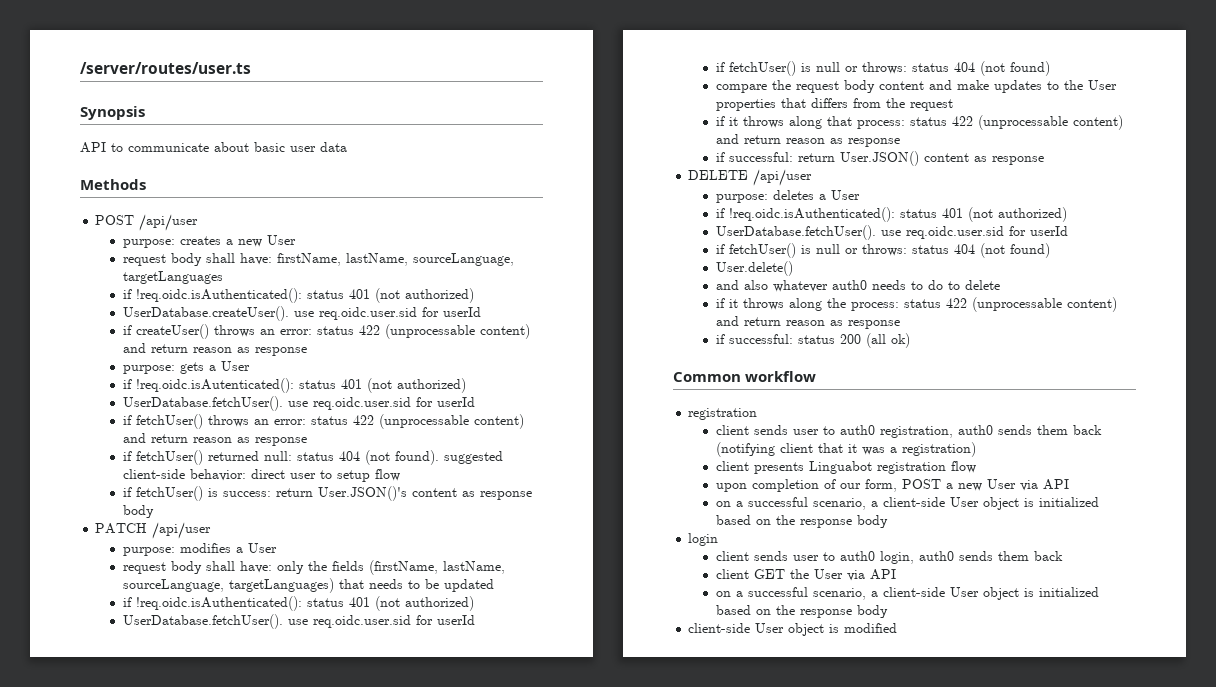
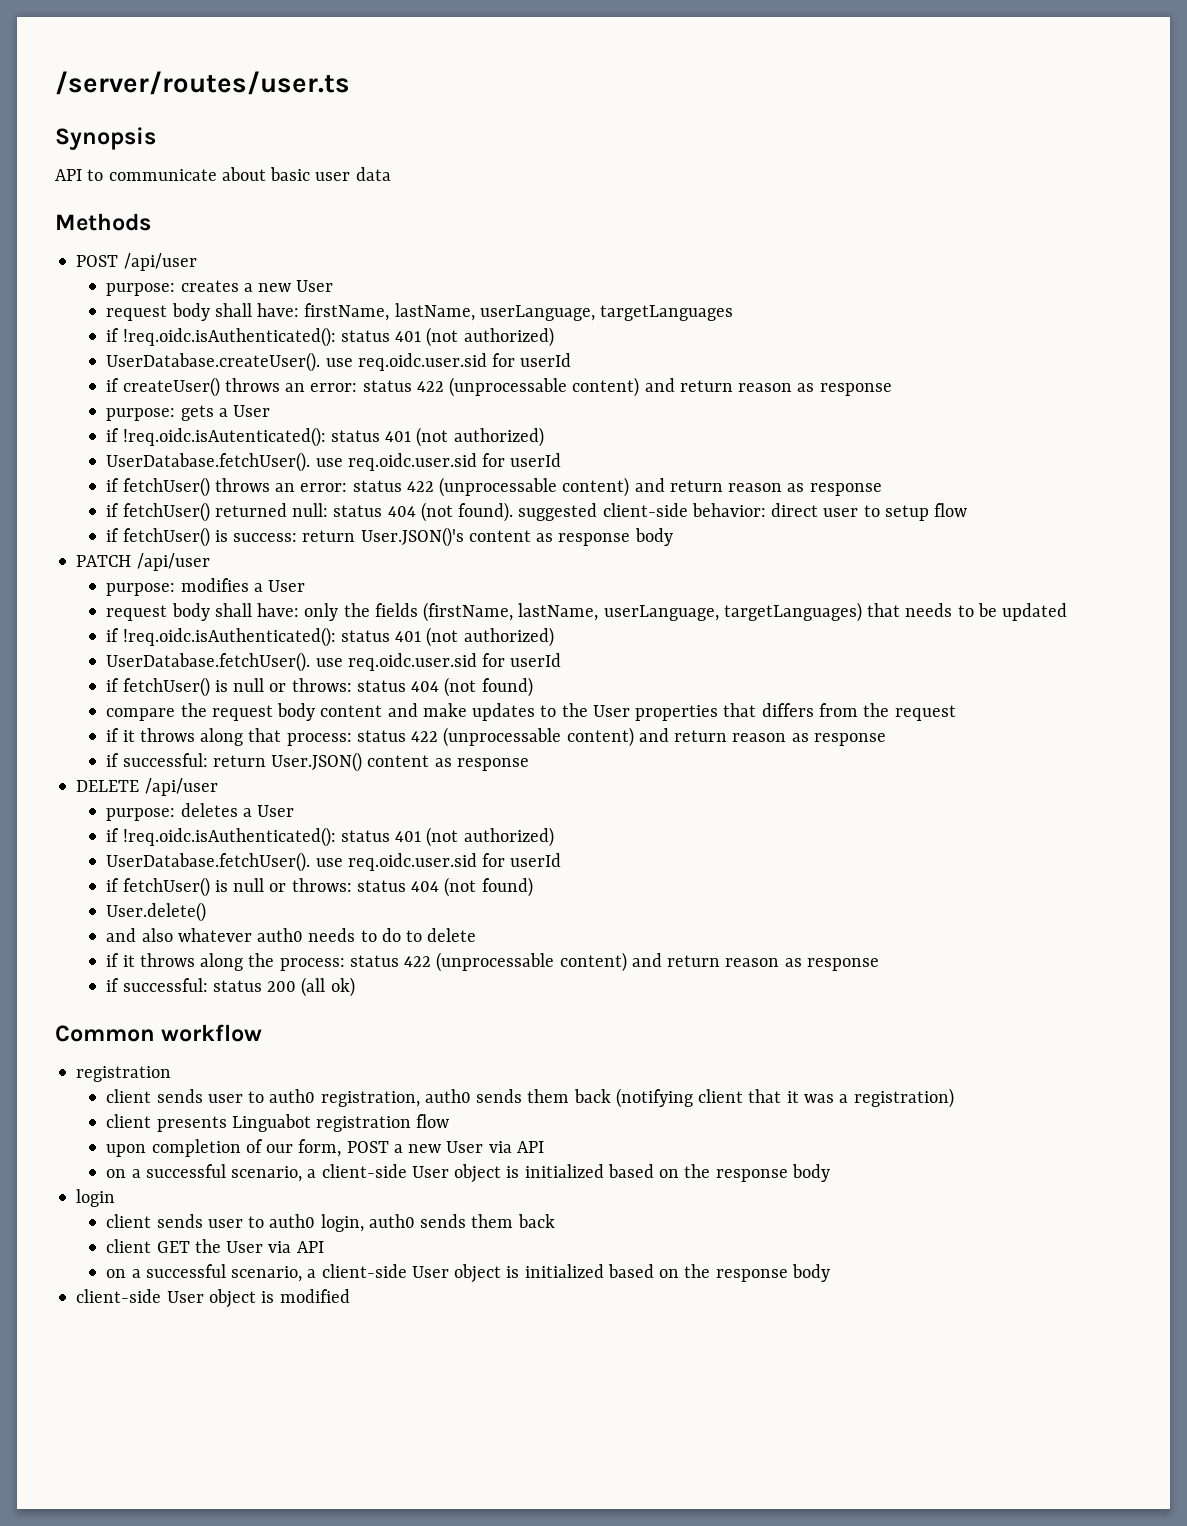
- request body shall have: firstName, lastName, sourceLanguage, targetLanguages
+ request body shall have: firstName, lastName, userLanguage, targetLanguages
- request body shall have: only the fields (firstName, lastName, sourceLanguage, targetLanguages) that needs to be updated
+ request body shall have: only the fields (firstName, lastName, userLanguage, targetLanguages) that needs to be updated

